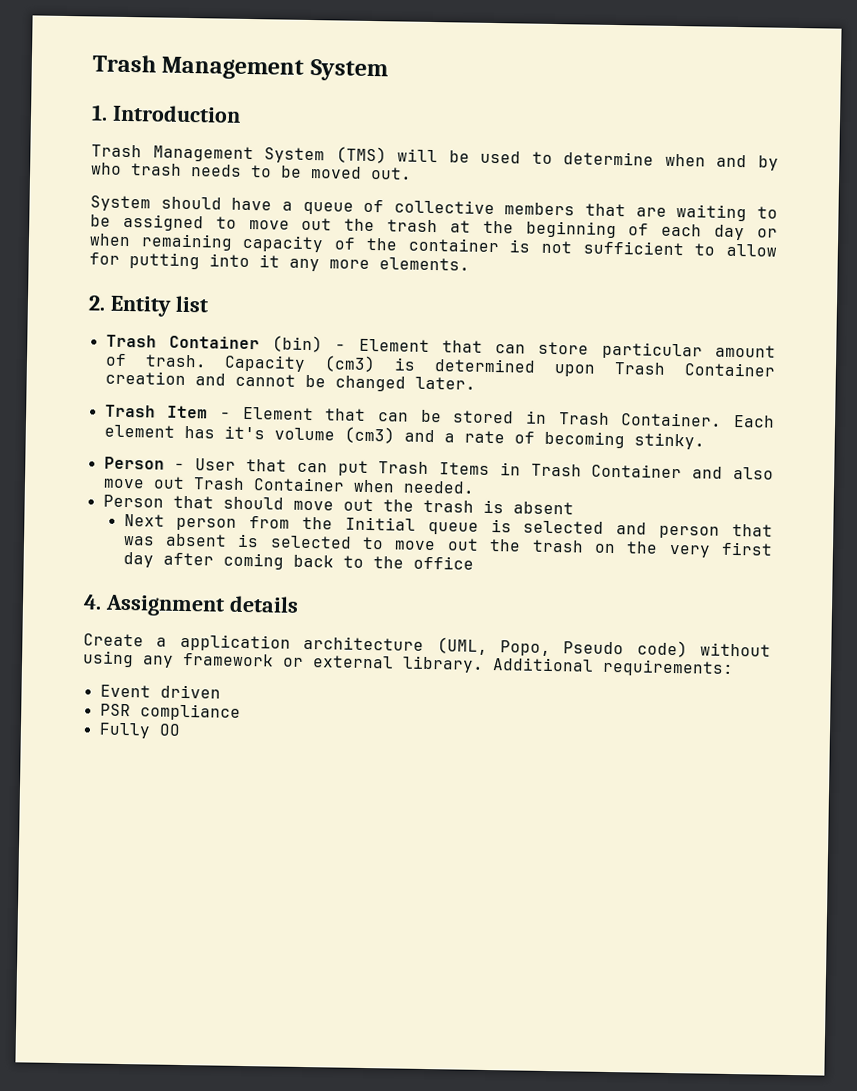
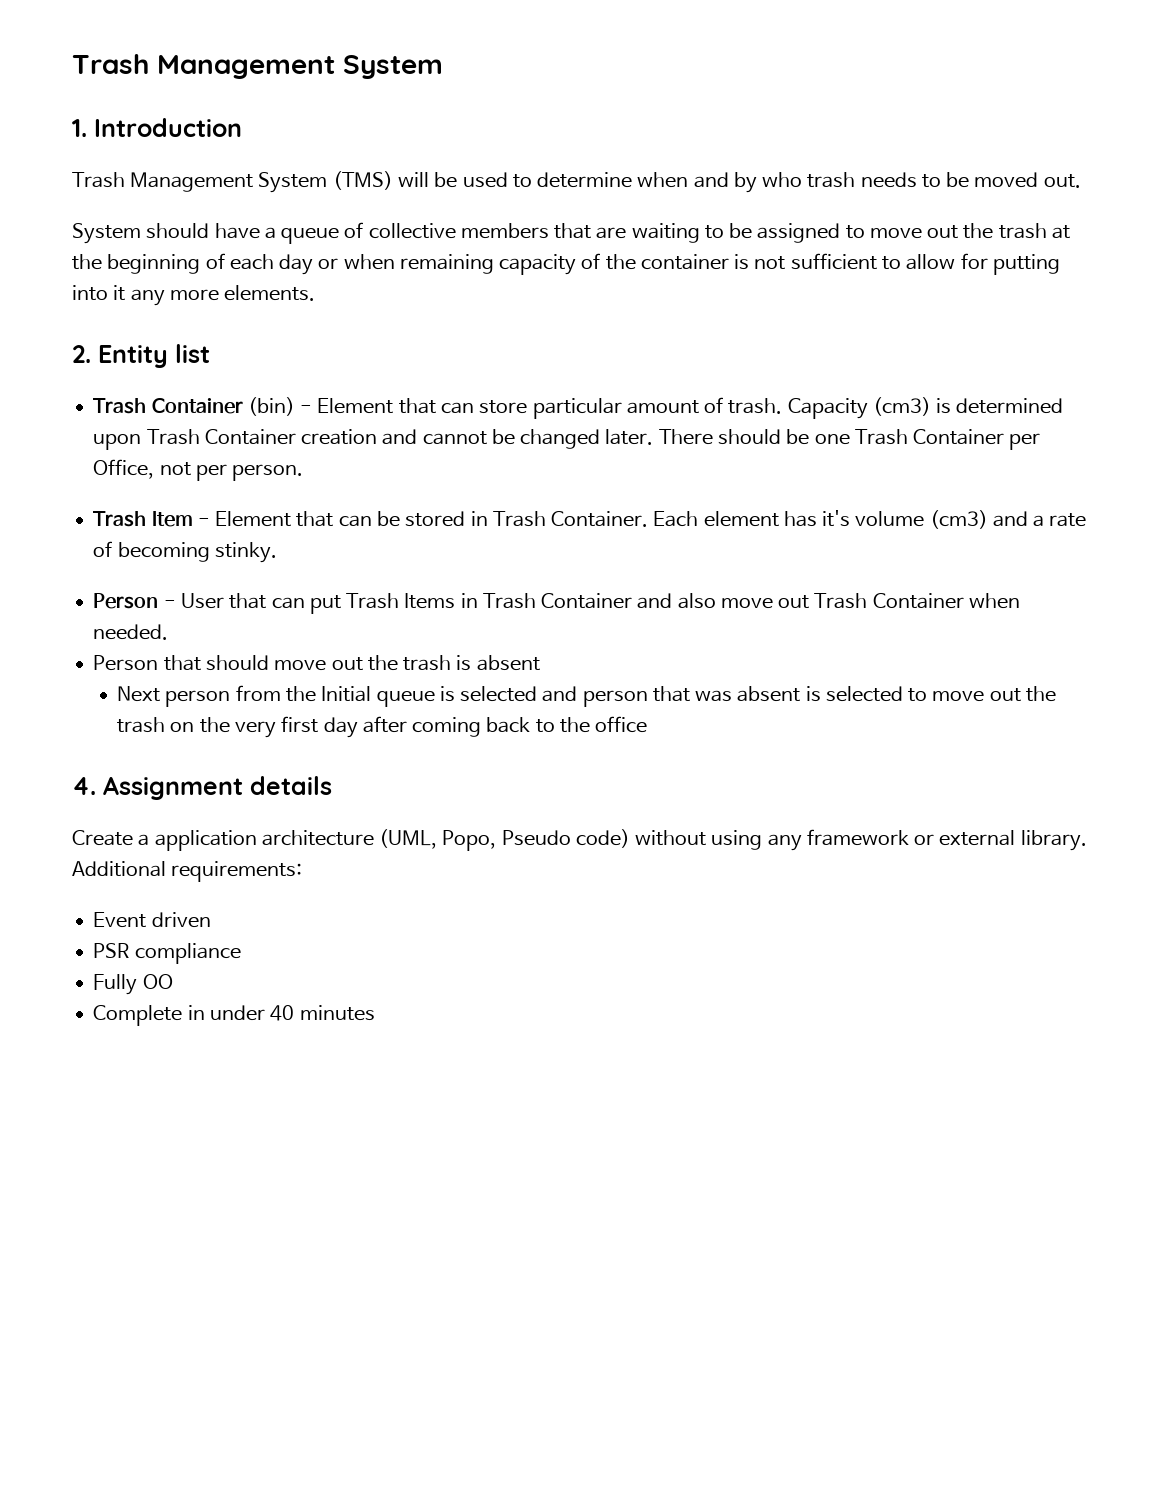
+ There should be one Trash Container per Office, not per person.
+ Complete in under 40 minutes

